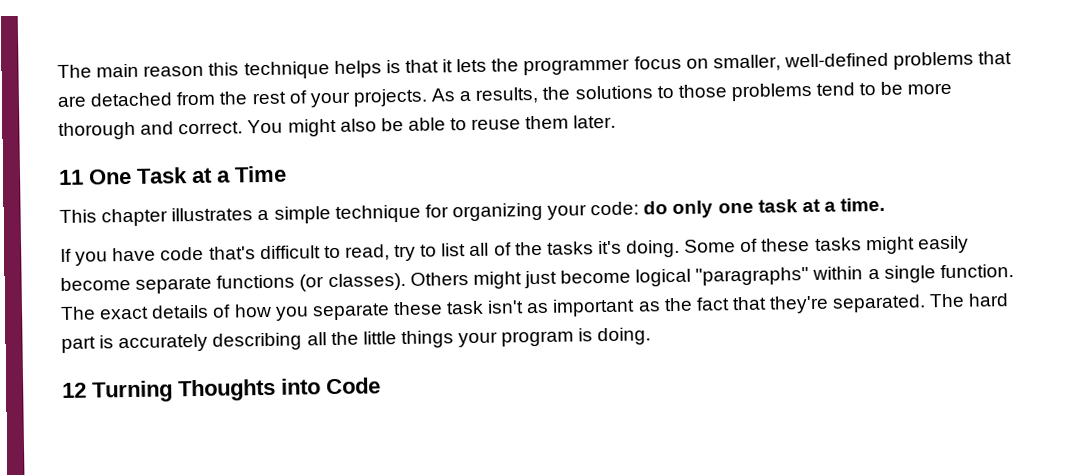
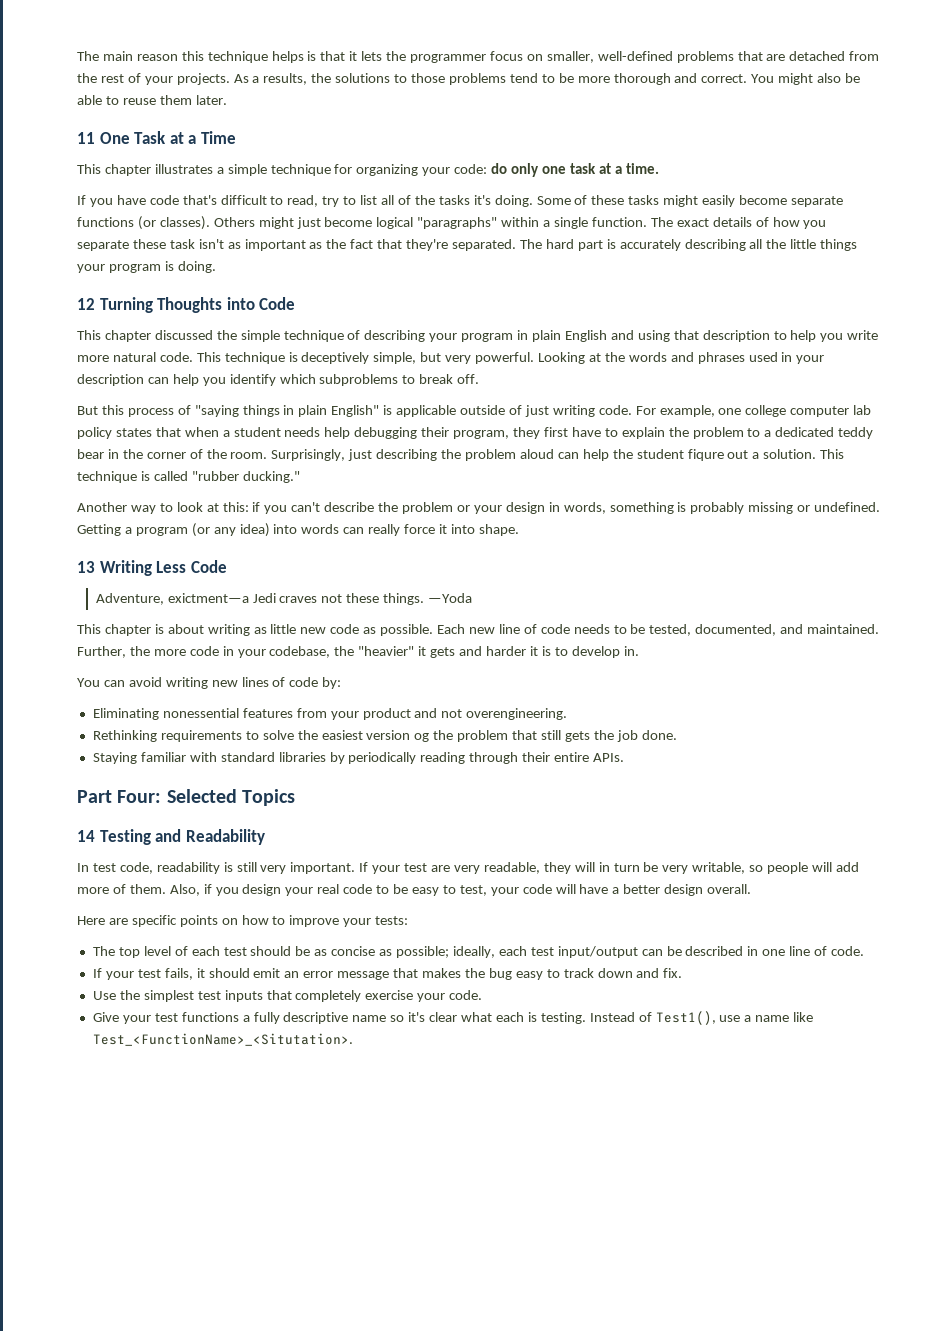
+ This chapter discussed the simple technique of describing your program in plain English and using that description to help you write more natural code. This technique is deceptively simple, but very powerful. Looking at the words and phrases used in your description can help you identify which subproblems to break off.
+ But this process of "saying things in plain English" is applicable outside of just writing code. For example, one college computer lab policy states that when a student needs help debugging their program, they first have to explain the problem to a dedicated teddy bear in the corner of the room. Surprisingly, just describing the problem aloud can help the student fiqure out a solution. This technique is called "rubber ducking."
+ Another way to look at this: if you can't describe the problem or your design in words, something is probably missing or undefined. Getting a program (or any idea) into words can really force it into shape.
+ 13 Writing Less Code
+ Adventure, exictment—a Jedi craves not these things. —Yoda
+ This chapter is about writing as little new code as possible. Each new line of code needs to be tested, documented, and maintained. Further, the more code in your codebase, the "heavier" it gets and harder it is to develop in.
+ You can avoid writing new lines of code by:
+ Eliminating nonessential features from your product and not overengineering.
+ Rethinking requirements to solve the easiest version og the problem that still gets the job done.
+ Staying familiar with standard libraries by periodically reading through their entire APIs.
+ Part Four: Selected Topics
+ 14 Testing and Readability
+ In test code, readability is still very important. If your test are very readable, they will in turn be very writable, so people will add more of them. Also, if you design your real code to be easy to test, your code will have a better design overall.
+ Here are specific points on how to improve your tests:
+ The top level of each test should be as concise as possible; ideally, each test input/output can be described in one line of code.
+ If your test fails, it should emit an error message that makes the bug easy to track down and fix.
+ Use the simplest test inputs that completely exercise your code.
+ Give your test functions a fully descriptive name so it's clear what each is testing. Instead of Test1(), use a name like Test_<FunctionName>_<Situtation>.

